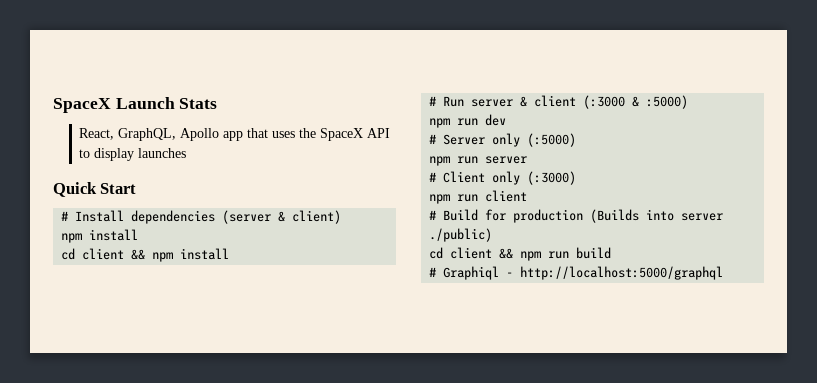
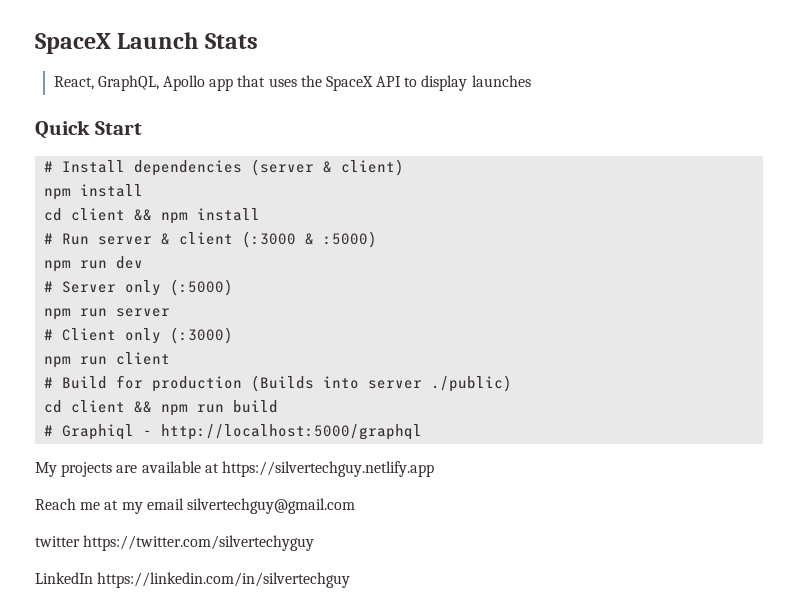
+ My projects are available at https://silvertechguy.netlify.app
+ Reach me at my email silvertechguy@gmail.com
+ twitter https://twitter.com/silvertechyguy
+ LinkedIn https://linkedin.com/in/silvertechguy

